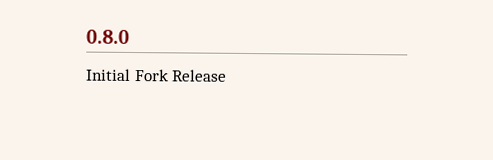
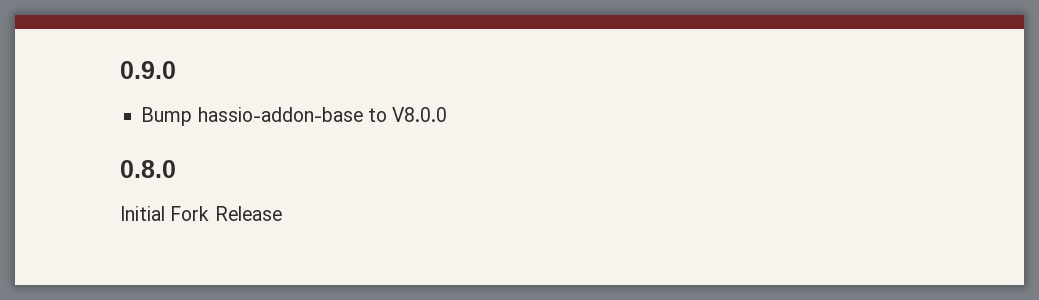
+ 0.9.0
+ Bump hassio-addon-base to V8.0.0

